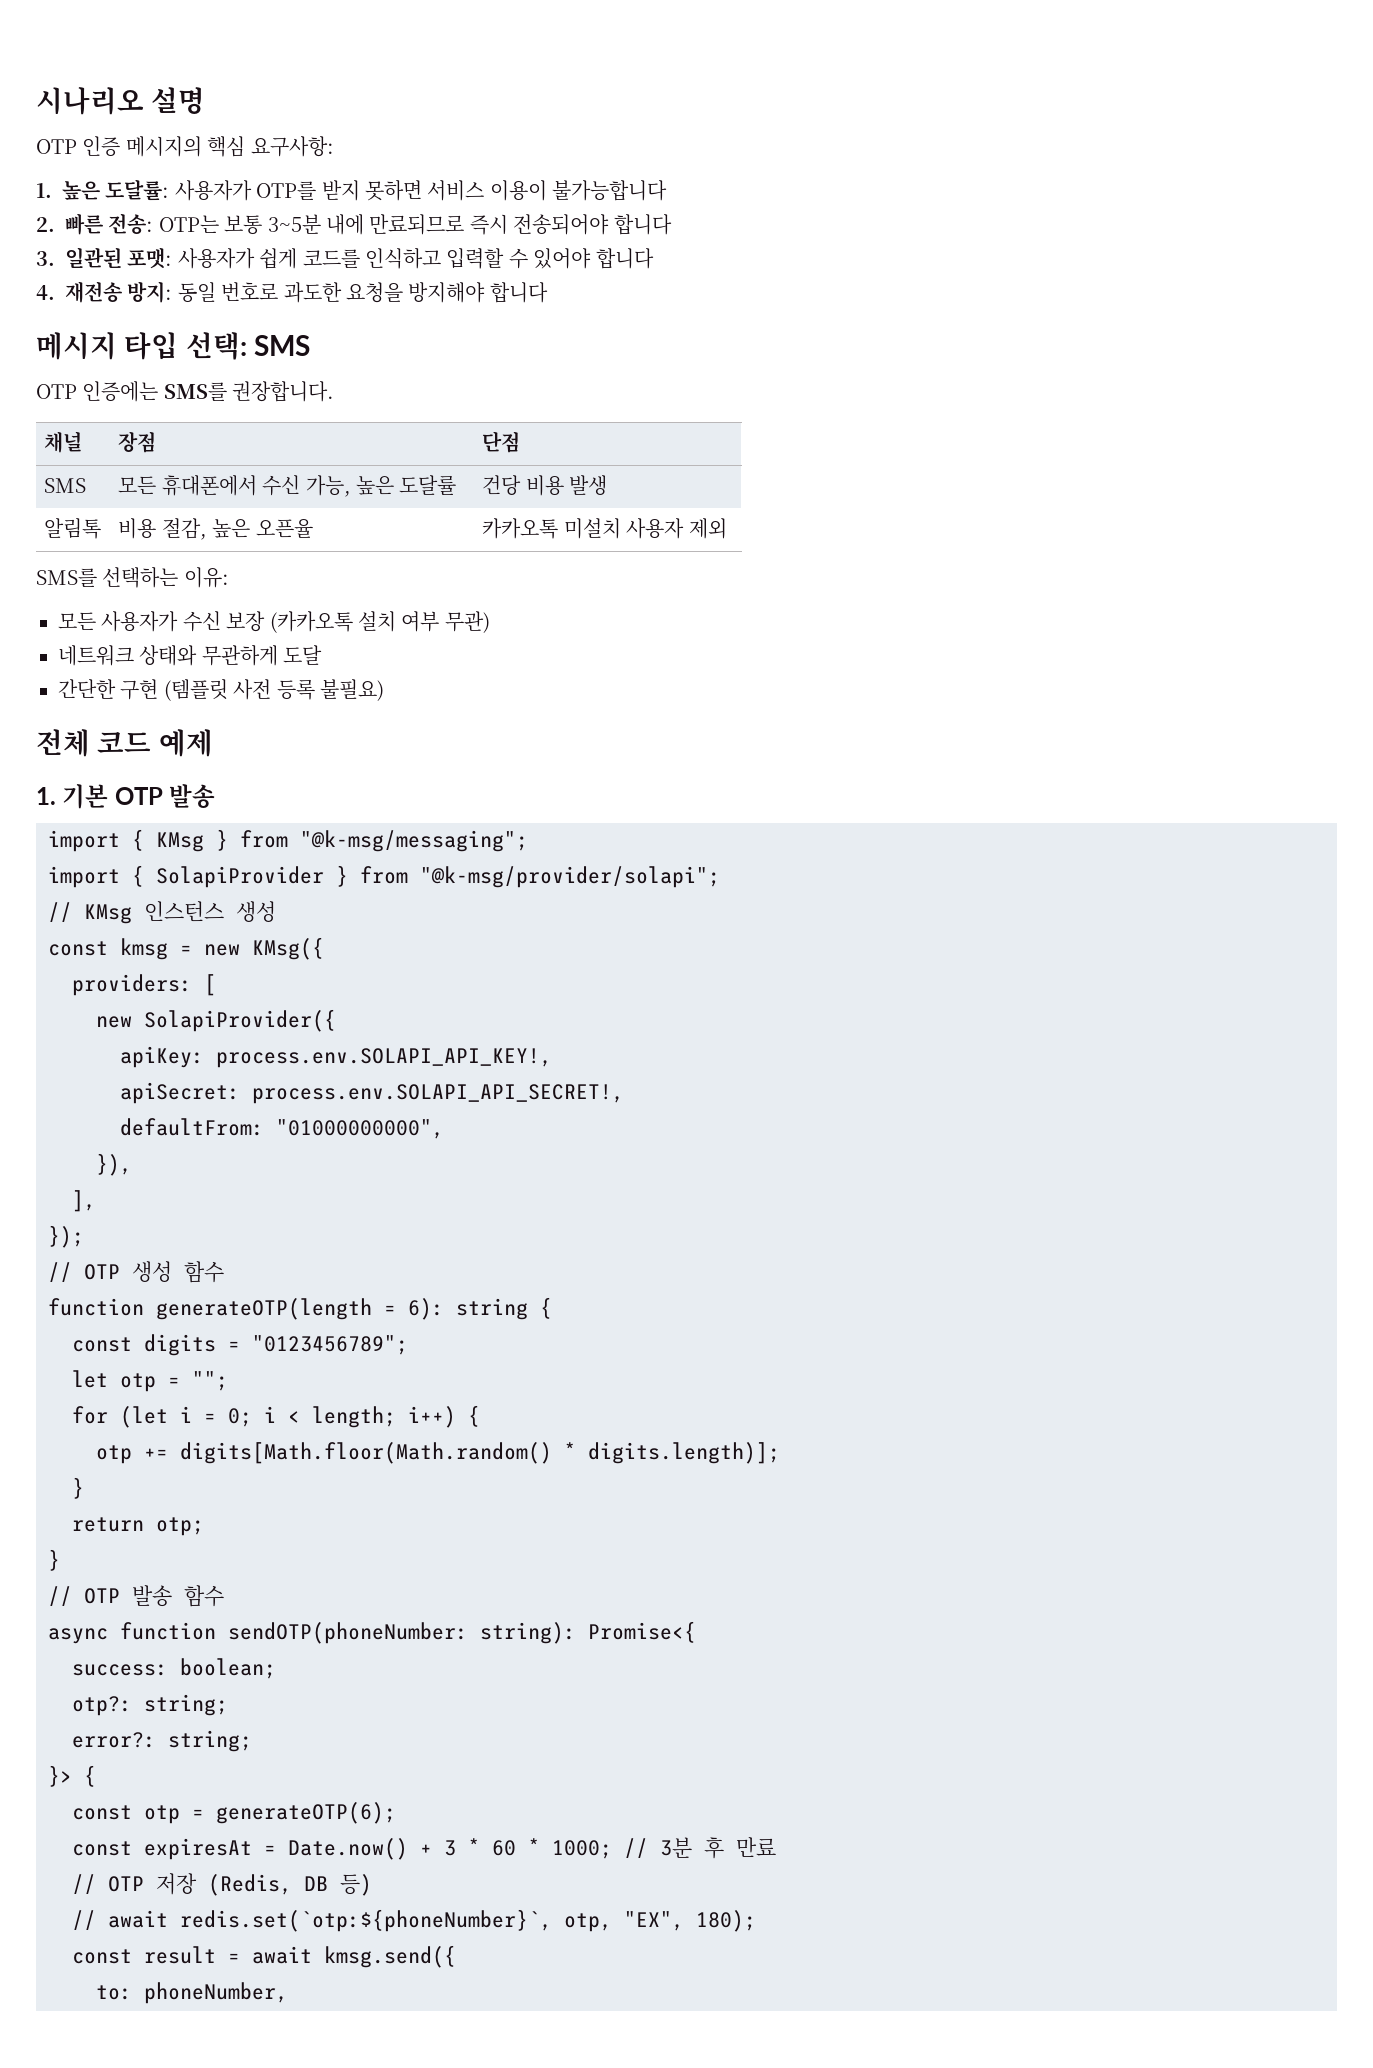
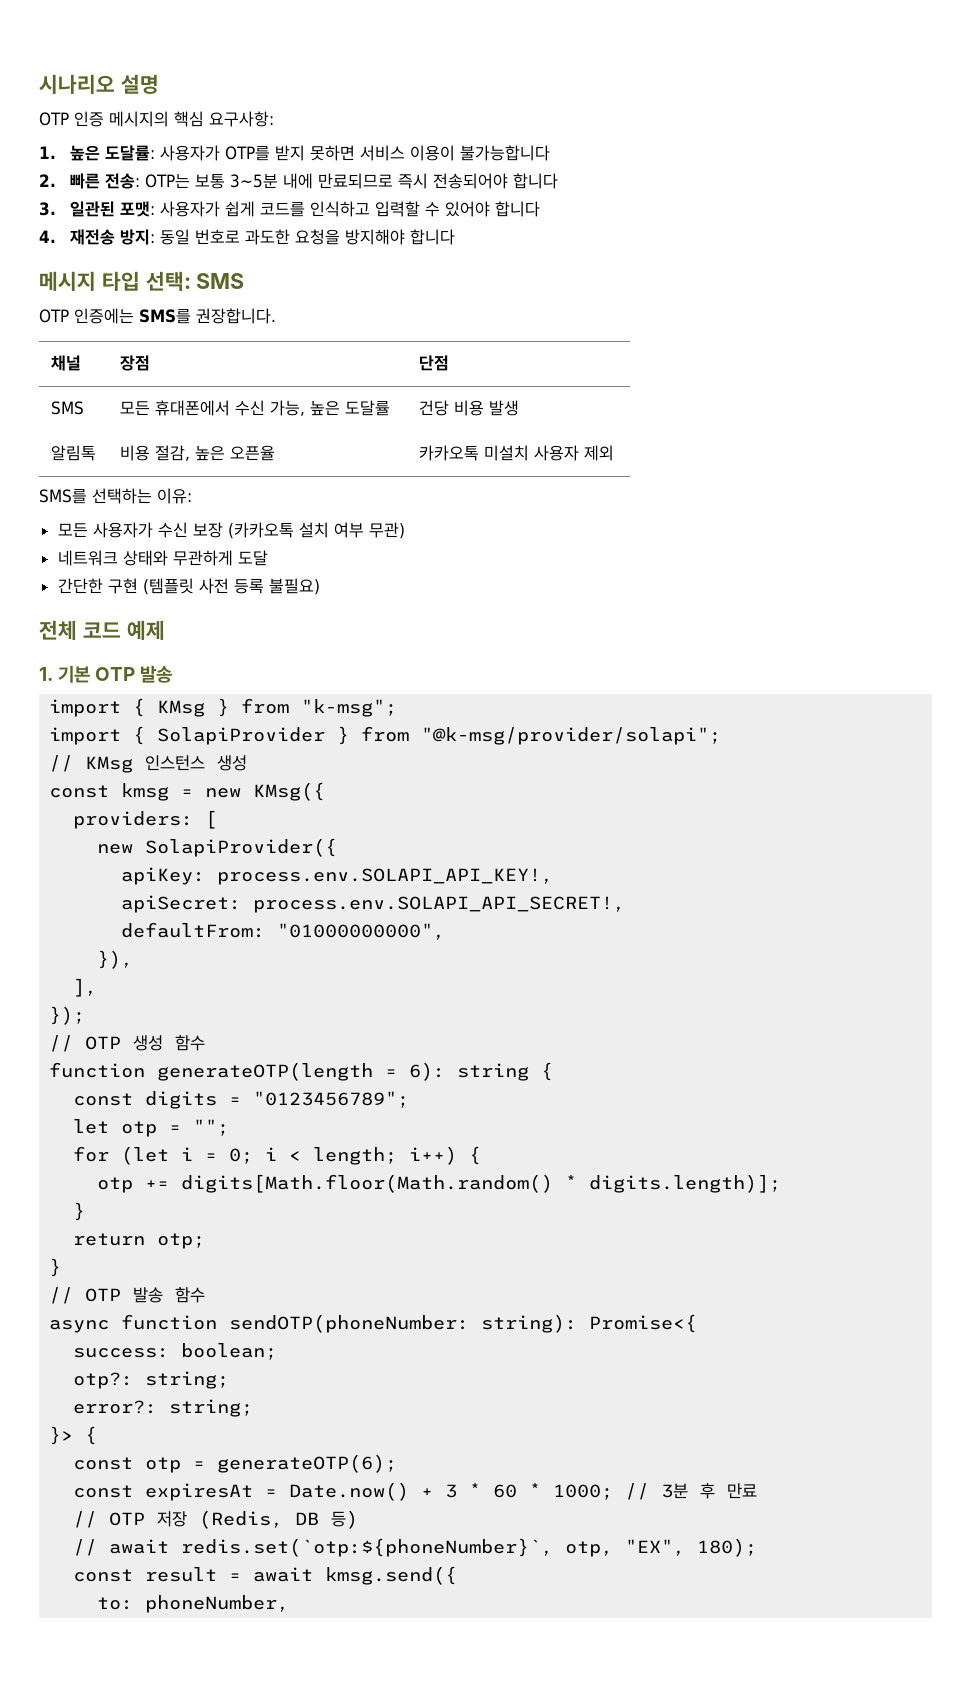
- import { KMsg } from "@k-msg/messaging";
+ import { KMsg } from "k-msg";

